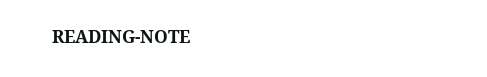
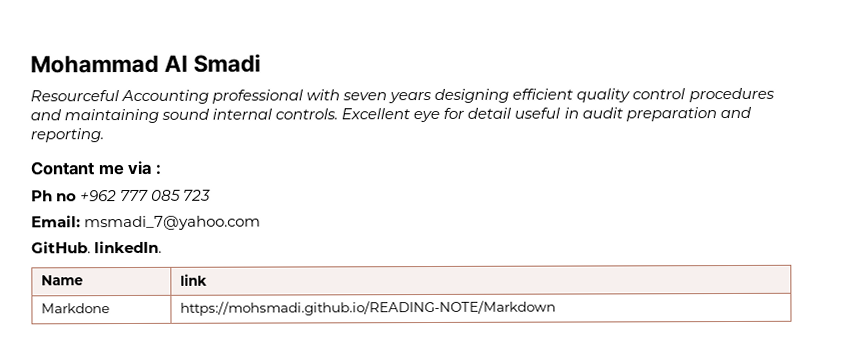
- READING-NOTE
+ Mohammad Al Smadi
+ Resourceful Accounting professional with seven years designing efficient quality control procedures and maintaining sound internal controls. Excellent eye for detail useful in audit preparation and reporting.
+ Contant me via :
+ Ph no +962 777 085 723
+ Email: msmadi_7@yahoo.com
+ GitHub. linkedIn.
+ Name | link
+ Markdone | https://mohsmadi.github.io/READING-NOTE/Markdown

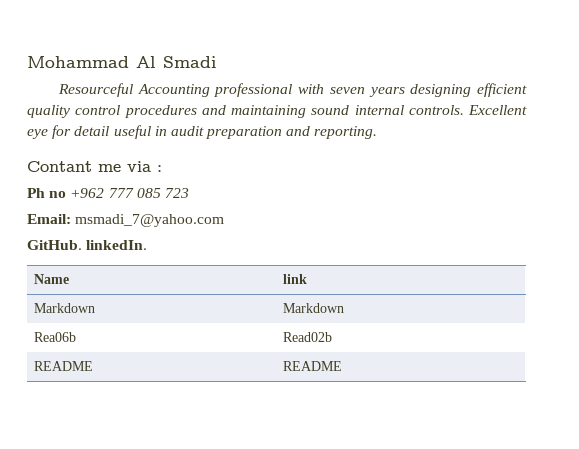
- Markdone | https://mohsmadi.github.io/READING-NOTE/Markdown
+ Markdown | Markdown
+ Rea06b | Read02b
+ README | README

